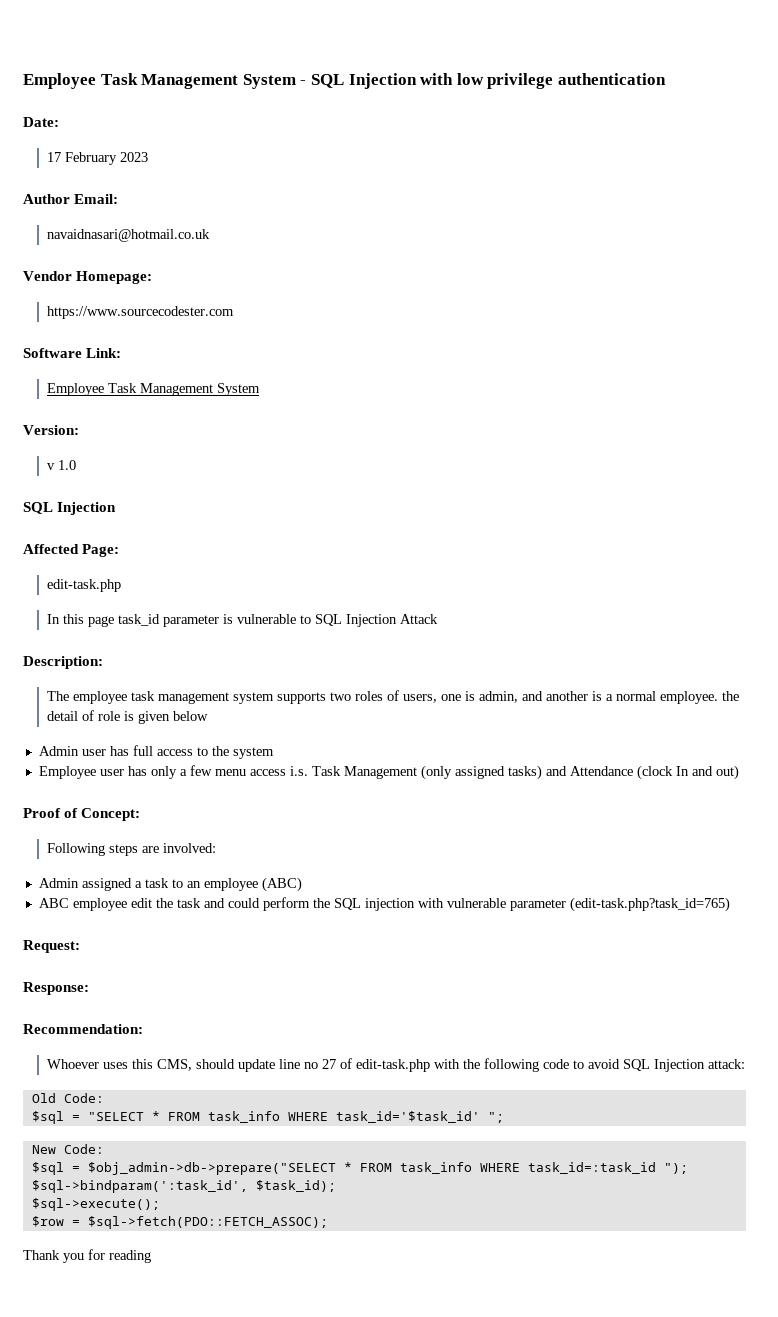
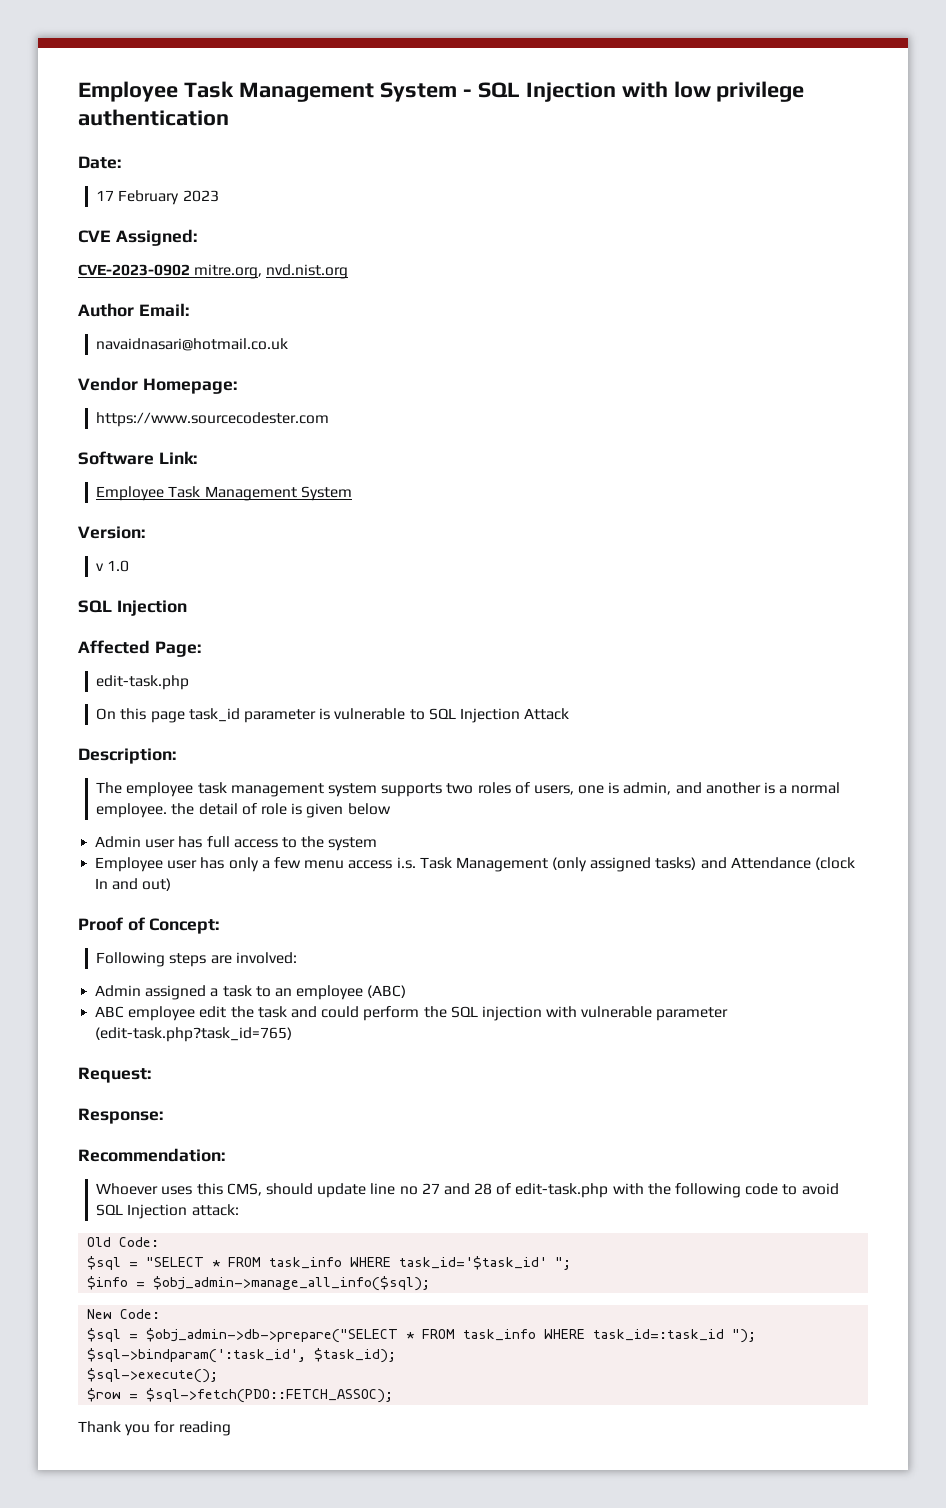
+ CVE Assigned:
+ CVE-2023-0902 mitre.org, nvd.nist.org
- In this page task_id parameter is vulnerable to SQL Injection Attack
+ On this page task_id parameter is vulnerable to SQL Injection Attack
- Whoever uses this CMS, should update line no 27 of edit-task.php with the following code to avoid SQL Injection attack:
+ Whoever uses this CMS, should update line no 27 and 28 of edit-task.php with the following code to avoid SQL Injection attack:
+ $info = $obj_admin->manage_all_info($sql);

